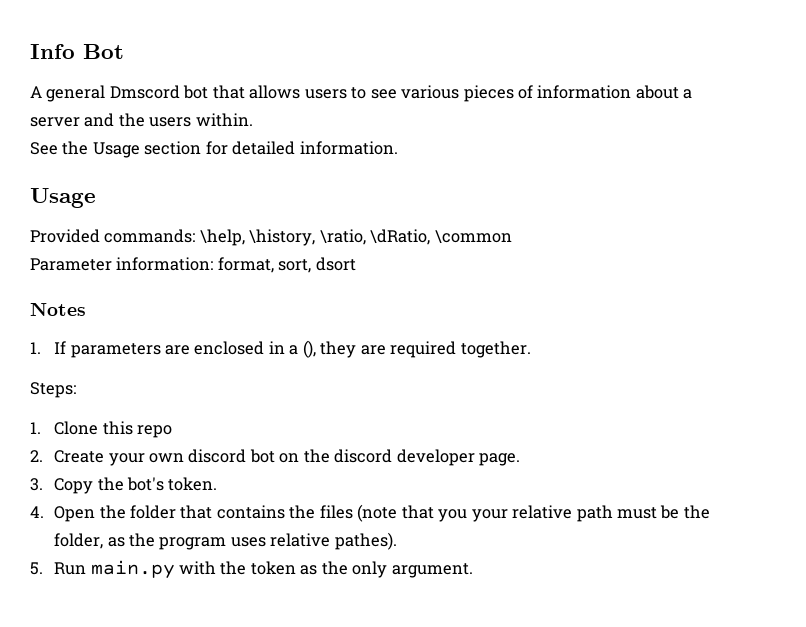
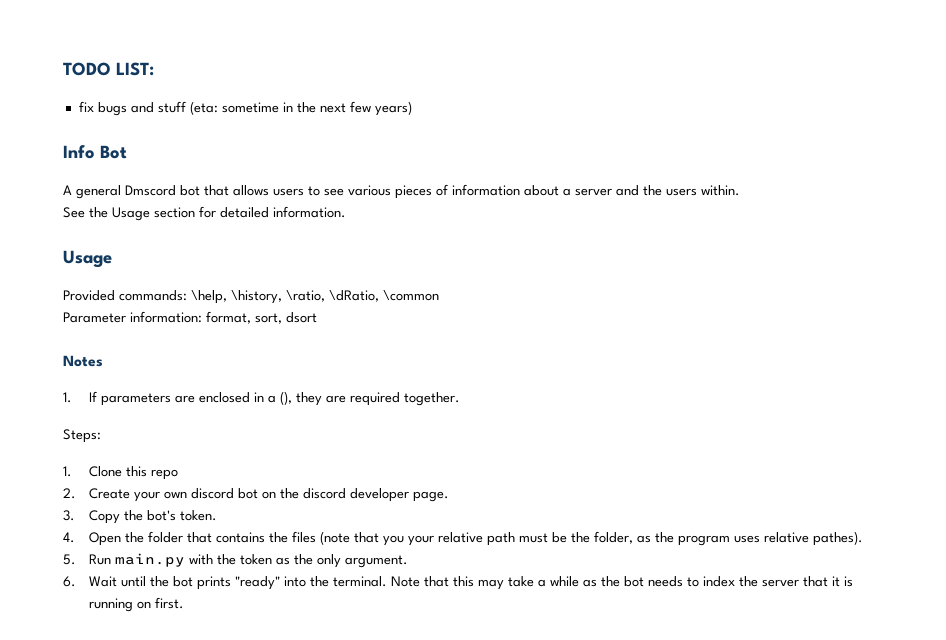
+ TODO LIST:
+ fix bugs and stuff (eta: sometime in the next few years)
+ 6. Wait until the bot prints "ready" into the terminal. Note that this may take a while as the bot needs to index the server that it is running on first.

